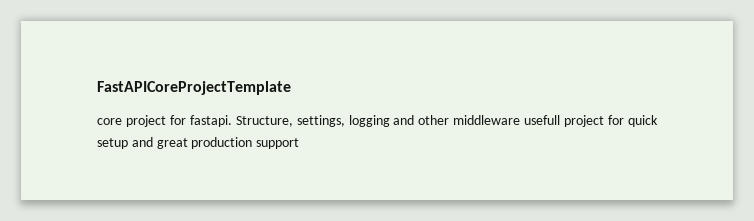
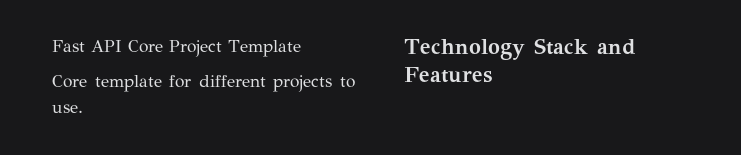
- FastAPICoreProjectTemplate
- core project for fastapi. Structure, settings, logging and other middleware usefull project for quick setup and great production support
+ Fast API Core Project Template
+ Core template for different projects to use.
+ Technology Stack and Features

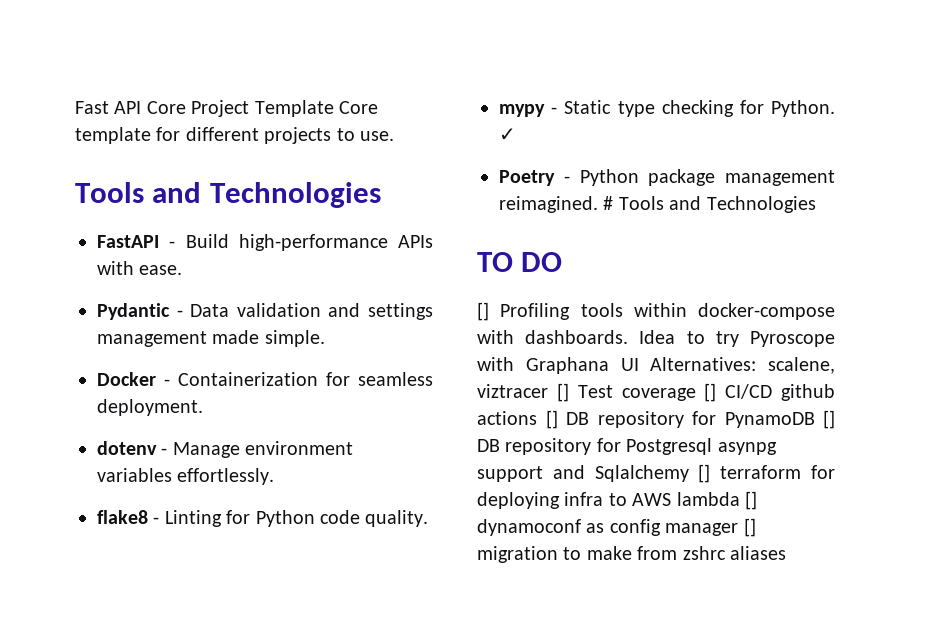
- Fast API Core Project Template
- Core template for different projects to use.
- Technology Stack and Features
+ Fast API Core Project Template Core template for different projects to use.
+ Tools and Technologies
+ FastAPI - Build high-performance APIs with ease.
+ Pydantic - Data validation and settings management made simple.
+ Docker - Containerization for seamless deployment.
+ dotenv - Manage environment variables effortlessly.
+ flake8 - Linting for Python code quality.
+ mypy - Static type checking for Python. ✓
+ Poetry - Python package management reimagined. # Tools and Technologies
+ TO DO
+ [] Profiling tools within docker-compose with dashboards. Idea to try Pyroscope with Graphana UI Alternatives: scalene, viztracer [] Test coverage [] CI/CD github actions [] DB repository for PynamoDB [] DB repository for Postgresql asynpg support and Sqlalchemy [] terraform for deploying infra to AWS lambda [] dynamoconf as config manager [] migration to make from zshrc aliases

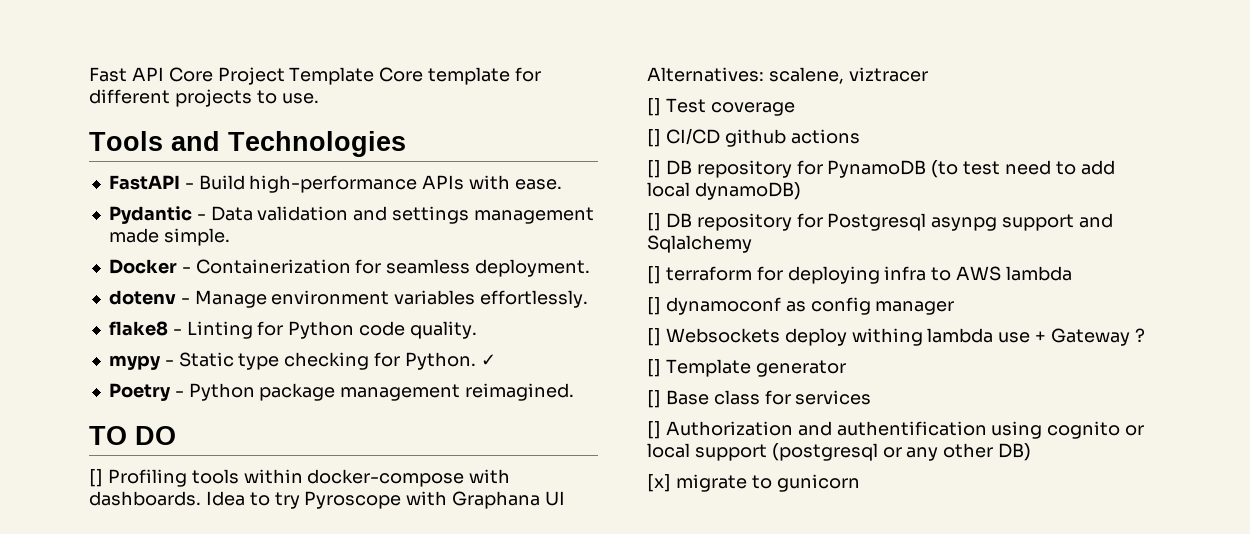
- # Tools and Technologies
- Idea to try Pyroscope with Graphana UI Alternatives: scalene, viztracer [] Test coverage [] CI/CD github actions [] DB repository for PynamoDB [] DB repository for Postgresql asynpg support and Sqlalchemy [] terraform for deploying infra to AWS lambda [] dynamoconf as config manager [] migration to make from zshrc aliases
+ Idea to try Pyroscope with Graphana UI Alternatives: scalene, viztracer
+ [] Test coverage
+ [] CI/CD github actions
+ [] DB repository for PynamoDB (to test need to add local dynamoDB)
+ [] DB repository for Postgresql asynpg support and Sqlalchemy
+ [] terraform for deploying infra to AWS lambda
+ [] dynamoconf as config manager
+ [] Websockets deploy withing lambda use + Gateway ?
+ [] Template generator
+ [] Base class for services
+ [] Authorization and authentification using cognito or local support (postgresql or any other DB)
+ [x] migrate to gunicorn

